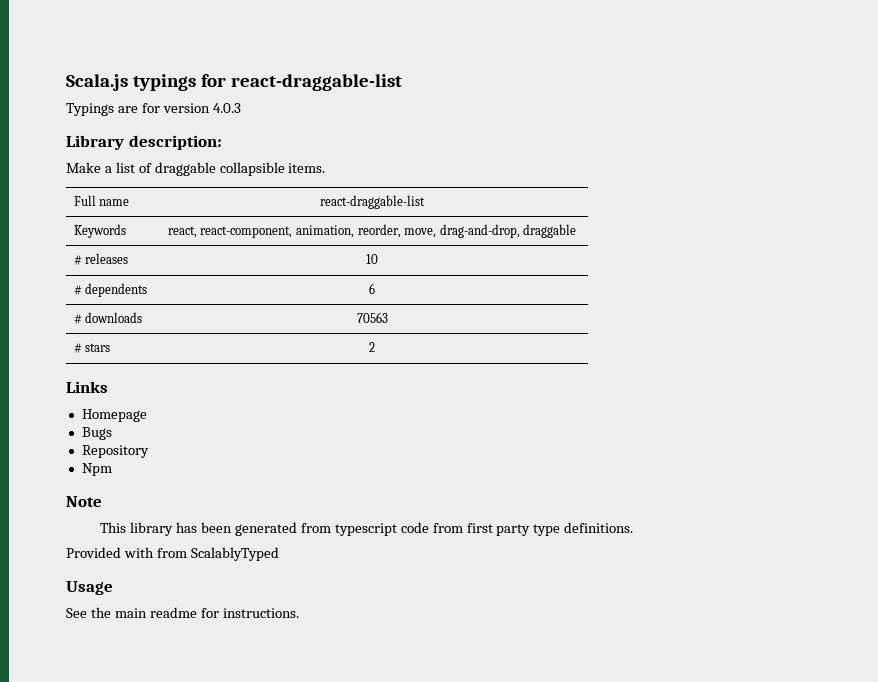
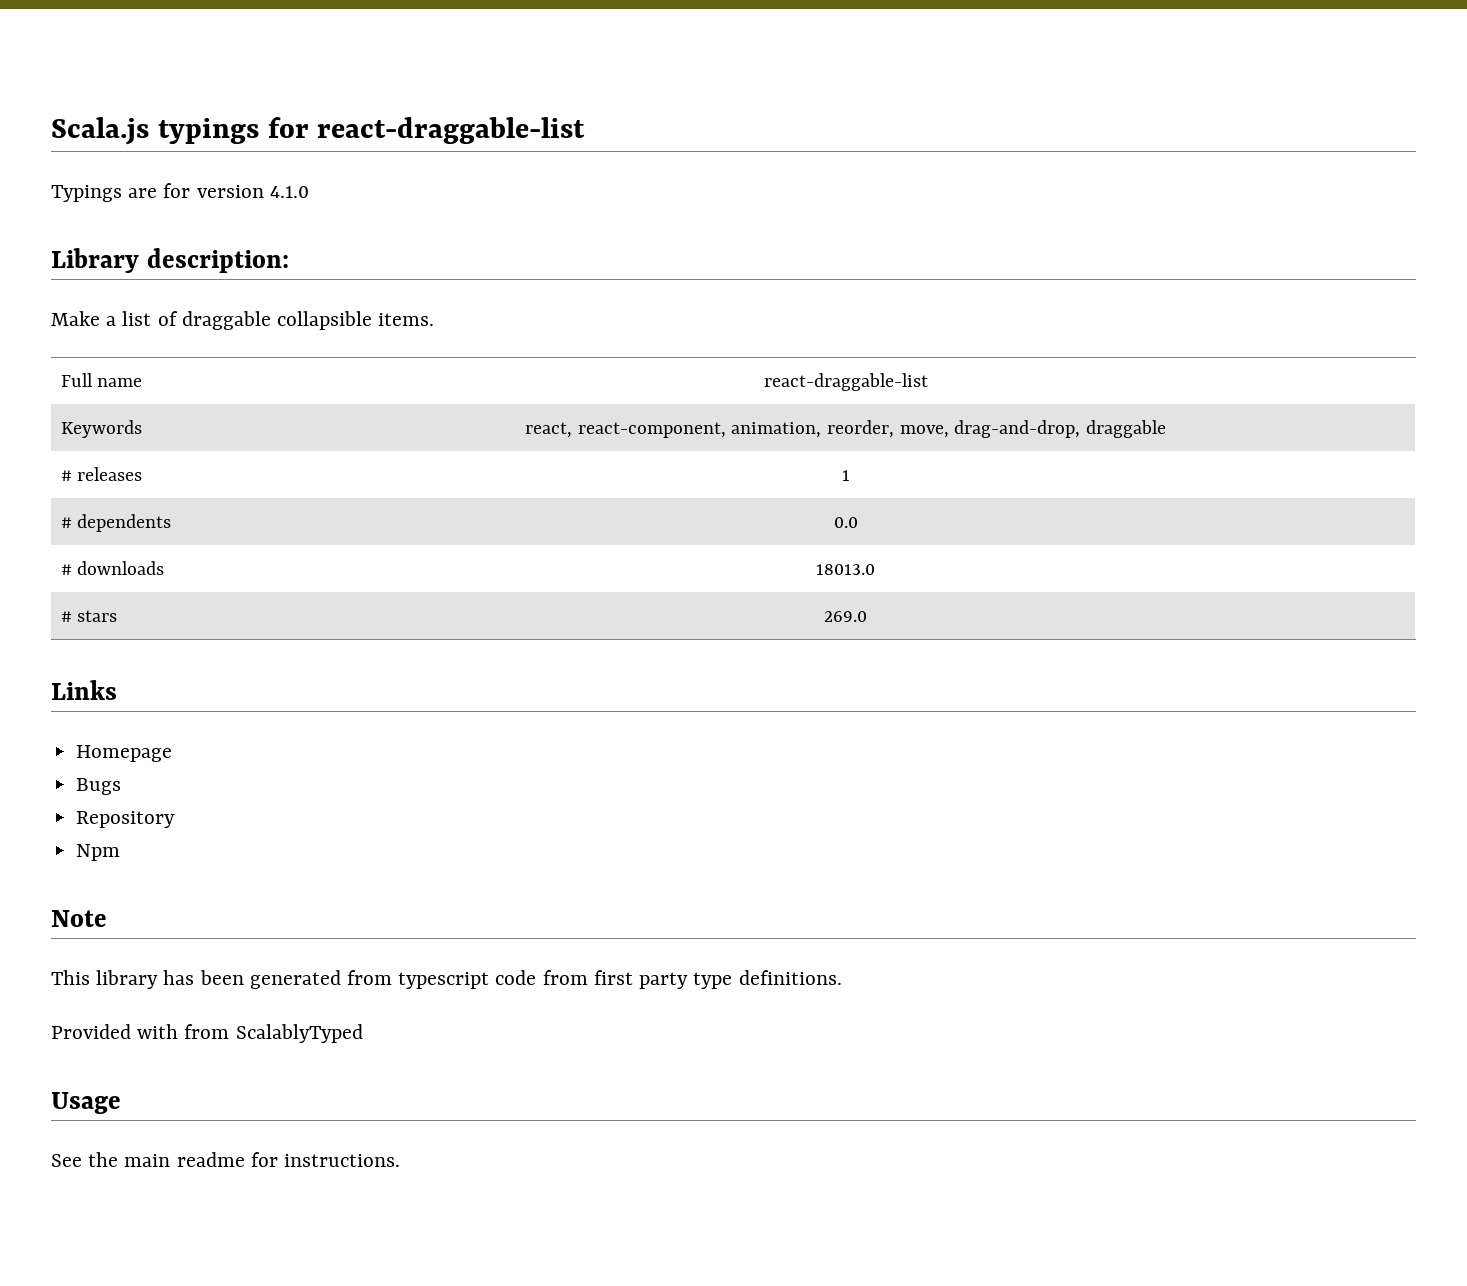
- Typings are for version 4.0.3
+ Typings are for version 4.1.0
- # releases | 10
+ # releases | 1
- # dependents | 6
+ # dependents | 0.0
- # downloads | 70563
+ # downloads | 18013.0
- # stars | 2
+ # stars | 269.0

